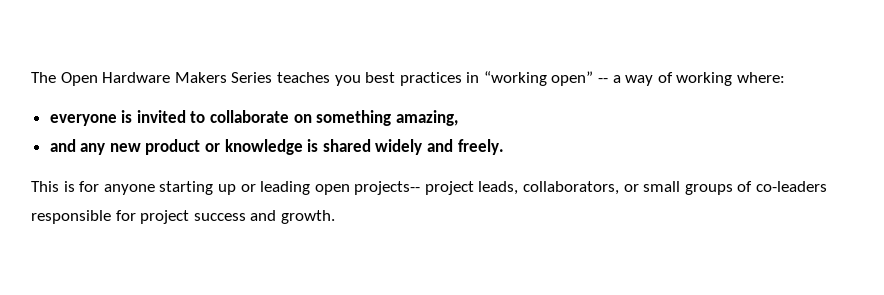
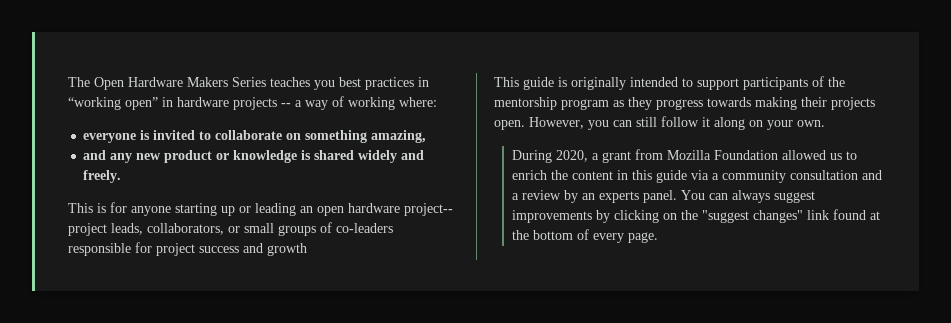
- The Open Hardware Makers Series teaches you best practices in “working open” -- a way of working where:
+ The Open Hardware Makers Series teaches you best practices in “working open” in hardware projects -- a way of working where:
- This is for anyone starting up or leading open projects-- project leads, collaborators, or small groups of co-leaders responsible for project success and growth.
+ This is for anyone starting up or leading an open hardware project-- project leads, collaborators, or small groups of co-leaders responsible for project success and growth
+ This guide is originally intended to support participants of the mentorship program as they progress towards making their projects open. However, you can still follow it along on your own.
+ During 2020, a grant from Mozilla Foundation allowed us to enrich the content in this guide via a community consultation and a review by an experts panel. You can always suggest improvements by clicking on the "suggest changes" link found at the bottom of every page.

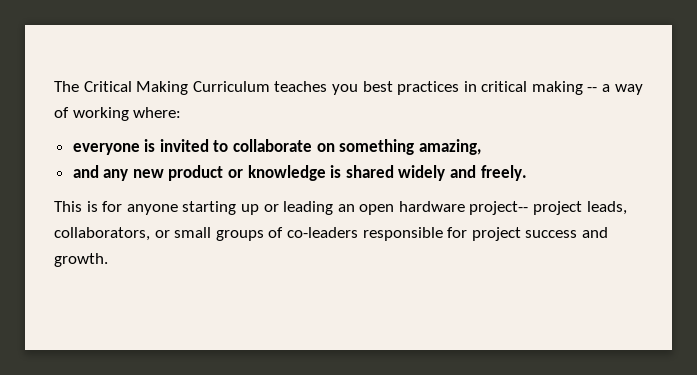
- The Open Hardware Makers Series teaches you best practices in “working open” in hardware projects -- a way of working where:
+ The Critical Making Curriculum teaches you best practices in critical making -- a way of working where:
- This is for anyone starting up or leading an open hardware project-- project leads, collaborators, or small groups of co-leaders responsible for project success and growth
- This guide is originally intended to support participants of the mentorship program as they progress towards making their projects open. However, you can still follow it along on your own.
- During 2020, a grant from Mozilla Foundation allowed us to enrich the content in this guide via a community consultation and a review by an experts panel. You can always suggest improvements by clicking on the "suggest changes" link found at the bottom of every page.
+ This is for anyone starting up or leading an open hardware project-- project leads, collaborators, or small groups of co-leaders responsible for project success and growth.

